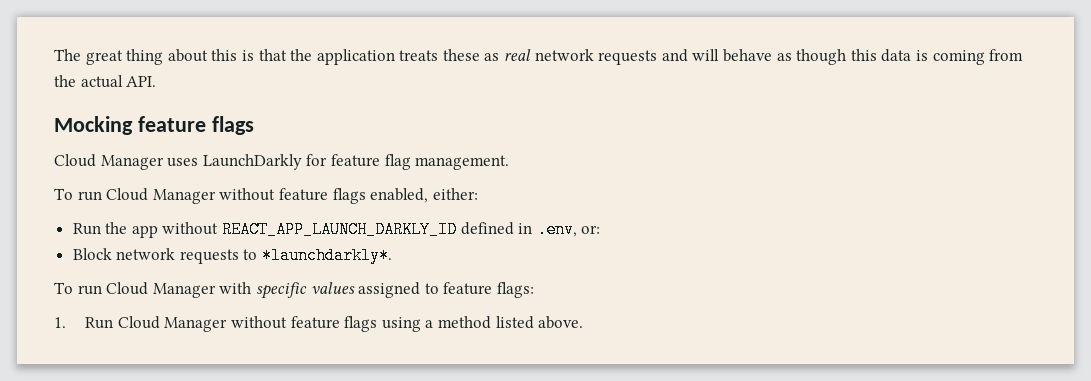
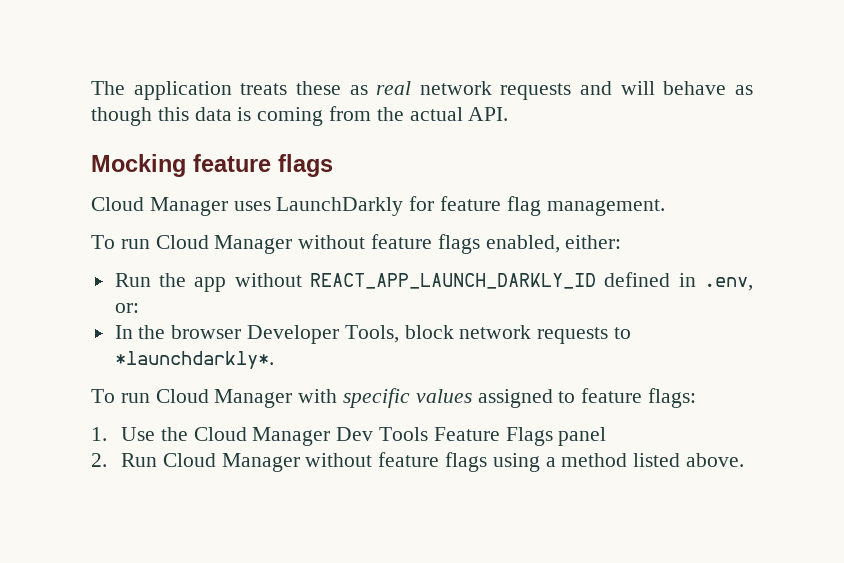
- The great thing about this is that the application treats these as real network requests and will behave as though this data is coming from the actual API.
+ The application treats these as real network requests and will behave as though this data is coming from the actual API.
- Block network requests to *launchdarkly*.
+ In the browser Developer Tools, block network requests to *launchdarkly*.
- 1. Run Cloud Manager without feature flags using a method listed above.
+ 1. Use the Cloud Manager Dev Tools Feature Flags panel
+ 2. Run Cloud Manager without feature flags using a method listed above.

